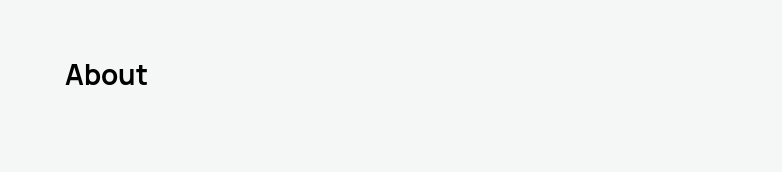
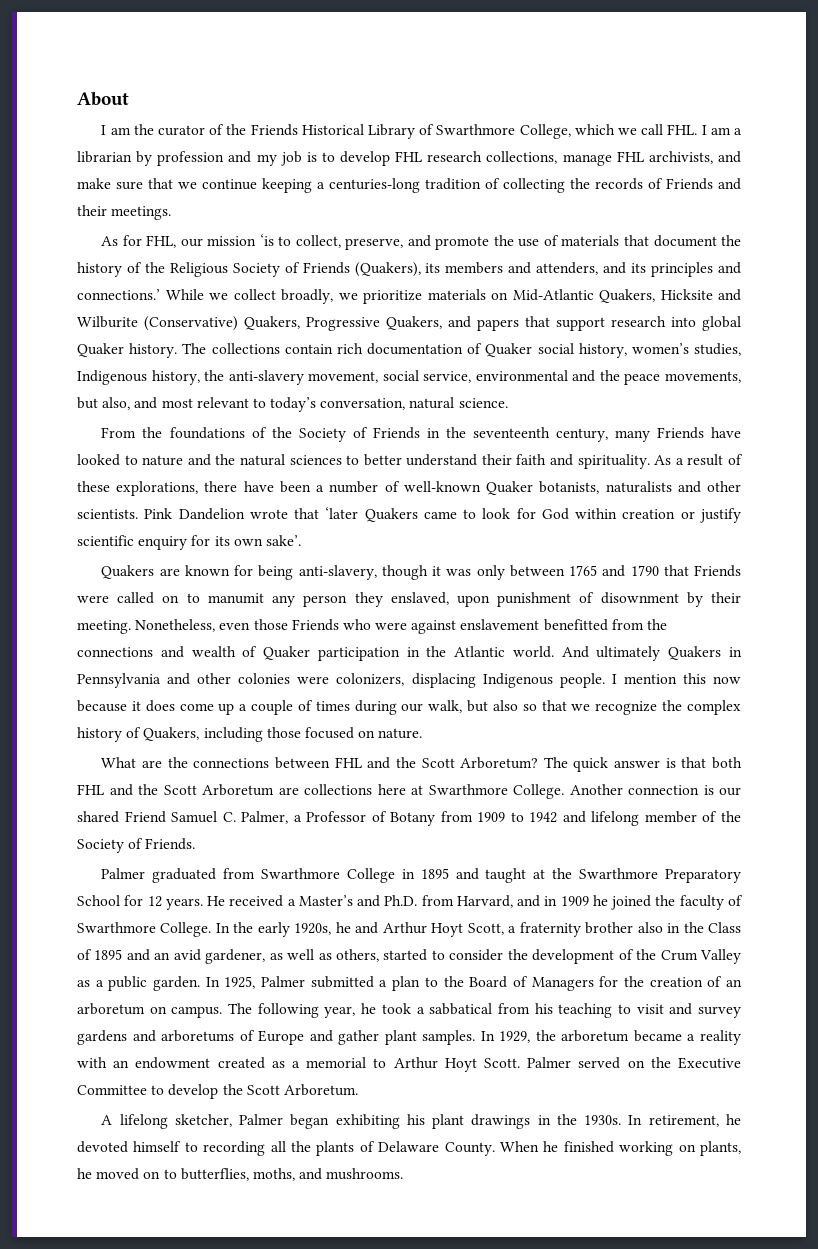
+ I am the curator of the Friends Historical Library of Swarthmore College, which we call FHL. I am a librarian by profession and my job is to develop FHL research collections, manage FHL archivists, and make sure that we continue keeping a centuries-long tradition of collecting the records of Friends and their meetings.
+ As for FHL, our mission ‘is to collect, preserve, and promote the use of materials that document the history of the Religious Society of Friends (Quakers), its members and attenders, and its principles and connections.’ While we collect broadly, we prioritize materials on Mid-Atlantic Quakers, Hicksite and Wilburite (Conservative) Quakers, Progressive Quakers, and papers that support research into global Quaker history. The collections contain rich documentation of Quaker social history, women’s studies, Indigenous history, the anti-slavery movement, social service, environmental and the peace movements, but also, and most relevant to today’s conversation, natural science.
+ From the foundations of the Society of Friends in the seventeenth century, many Friends have looked to nature and the natural sciences to better understand their faith and spirituality. As a result of these explorations, there have been a number of well-known Quaker botanists, naturalists and other scientists. Pink Dandelion wrote that ‘later Quakers came to look for God within creation or justify scientific enquiry for its own sake’.
+ Quakers are known for being anti-slavery, though it was only between 1765 and 1790 that Friends were called on to manumit any person they enslaved, upon punishment of disownment by their meeting. Nonetheless, even those Friends who were against enslavement benefitted from the connections and wealth of Quaker participation in the Atlantic world. And ultimately Quakers in Pennsylvania and other colonies were colonizers, displacing Indigenous people. I mention this now because it does come up a couple of times during our walk, but also so that we recognize the complex history of Quakers, including those focused on nature.
+ What are the connections between FHL and the Scott Arboretum? The quick answer is that both FHL and the Scott Arboretum are collections here at Swarthmore College. Another connection is our shared Friend Samuel C. Palmer, a Professor of Botany from 1909 to 1942 and lifelong member of the Society of Friends.
+ Palmer graduated from Swarthmore College in 1895 and taught at the Swarthmore Preparatory School for 12 years. He received a Master’s and Ph.D. from Harvard, and in 1909 he joined the faculty of Swarthmore College. In the early 1920s, he and Arthur Hoyt Scott, a fraternity brother also in the Class of 1895 and an avid gardener, as well as others, started to consider the development of the Crum Valley as a public garden. In 1925, Palmer submitted a plan to the Board of Managers for the creation of an arboretum on campus. The following year, he took a sabbatical from his teaching to visit and survey gardens and arboretums of Europe and gather plant samples. In 1929, the arboretum became a reality with an endowment created as a memorial to Arthur Hoyt Scott. Palmer served on the Executive Committee to develop the Scott Arboretum.
+ A lifelong sketcher, Palmer began exhibiting his plant drawings in the 1930s. In retirement, he devoted himself to recording all the plants of Delaware County. When he finished working on plants, he moved on to butterflies, moths, and mushrooms.

